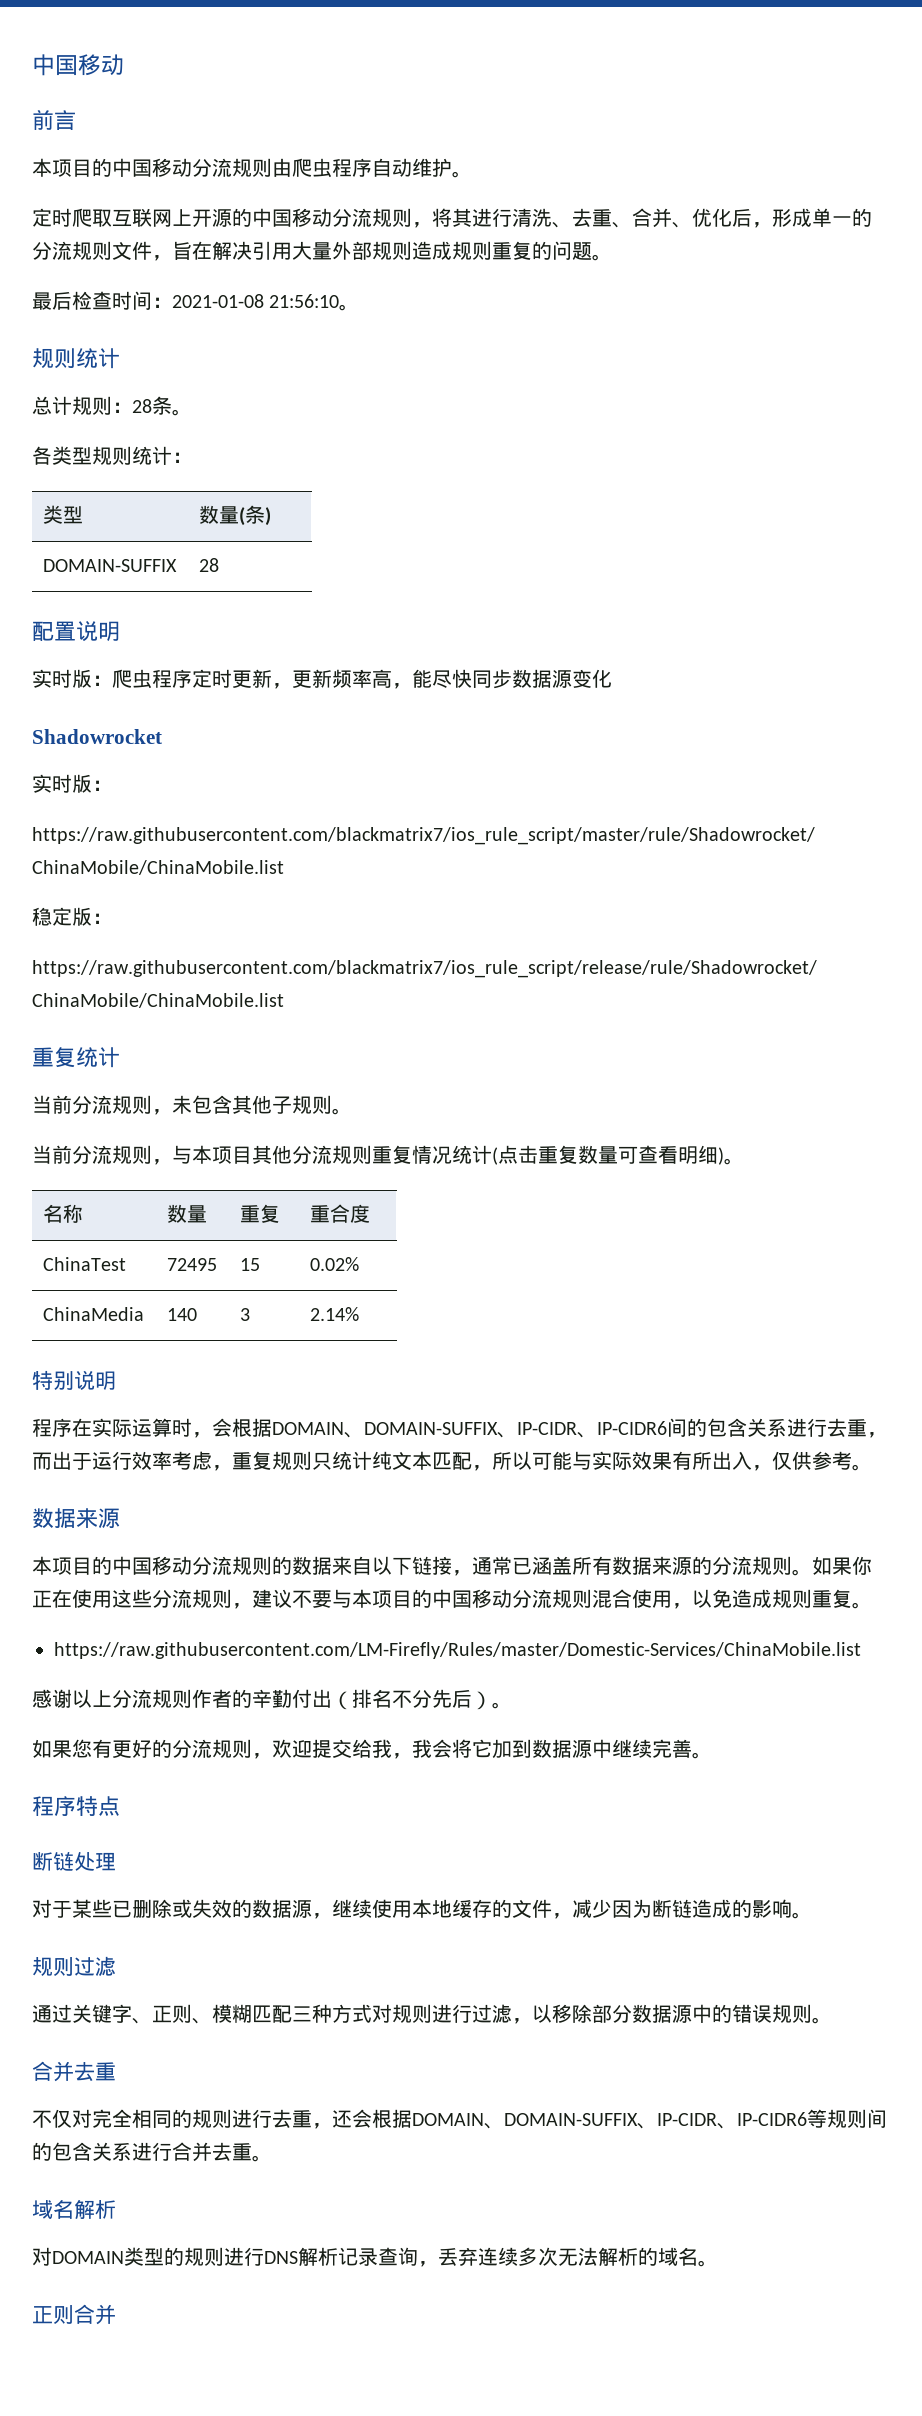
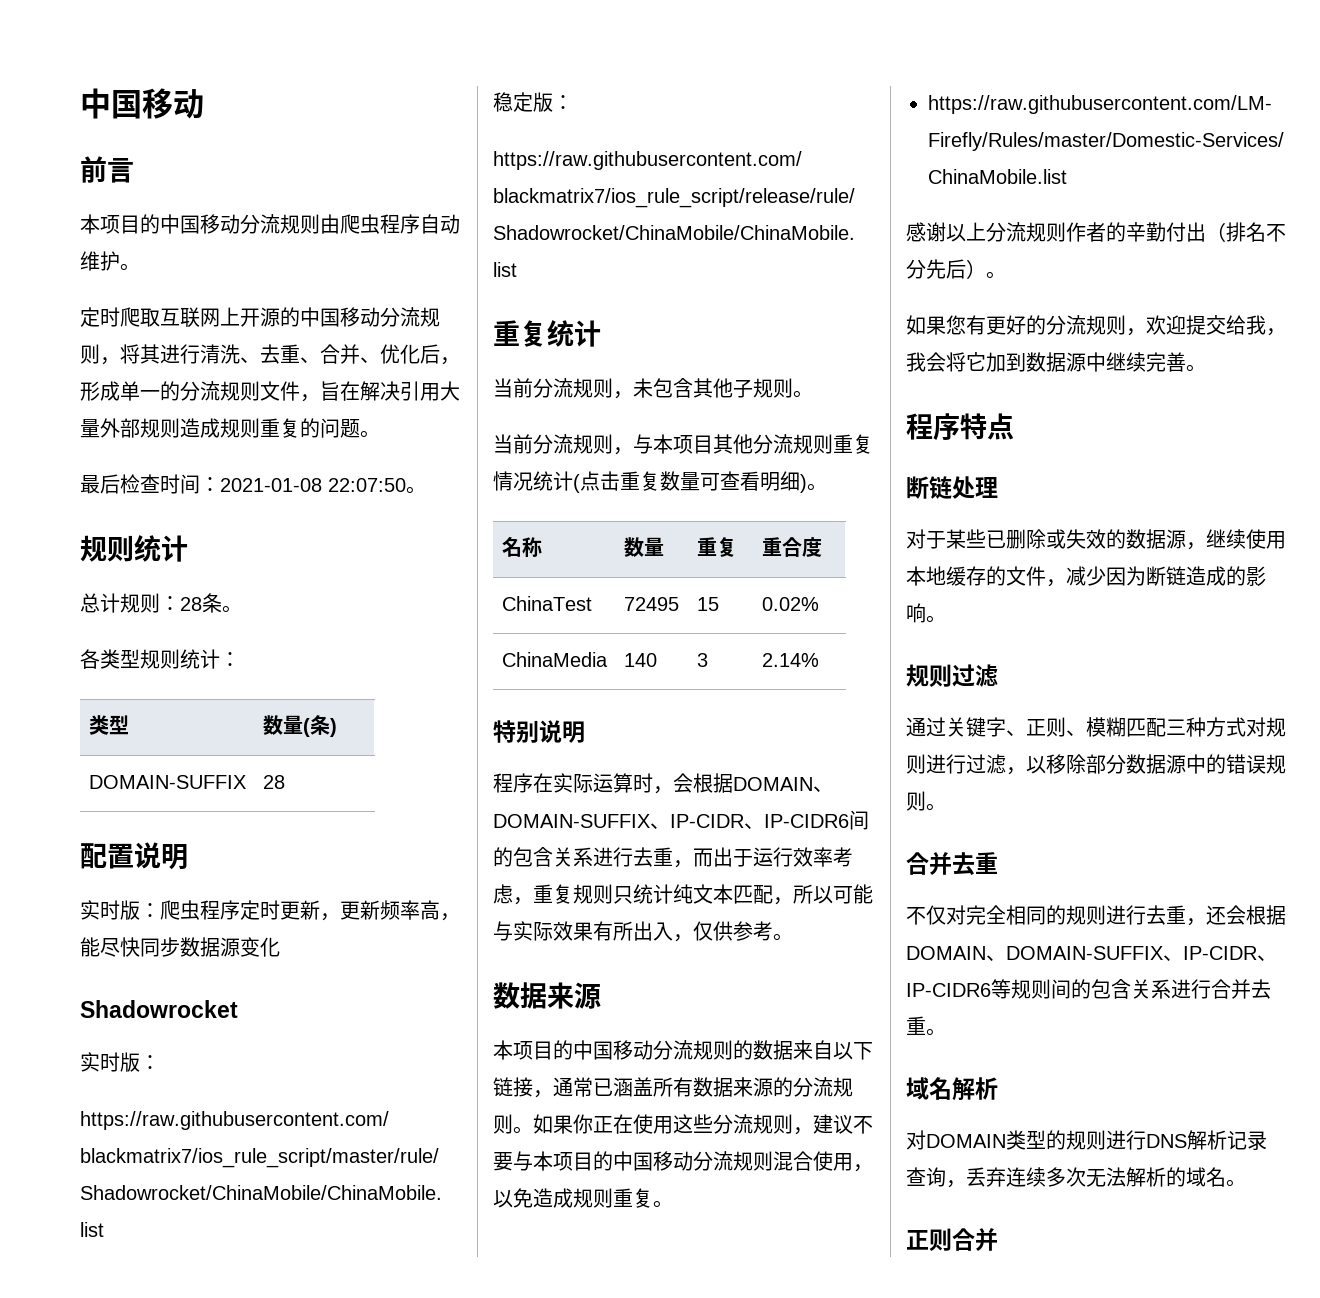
- 最后检查时间：2021-01-08 21:56:10。
+ 最后检查时间：2021-01-08 22:07:50。

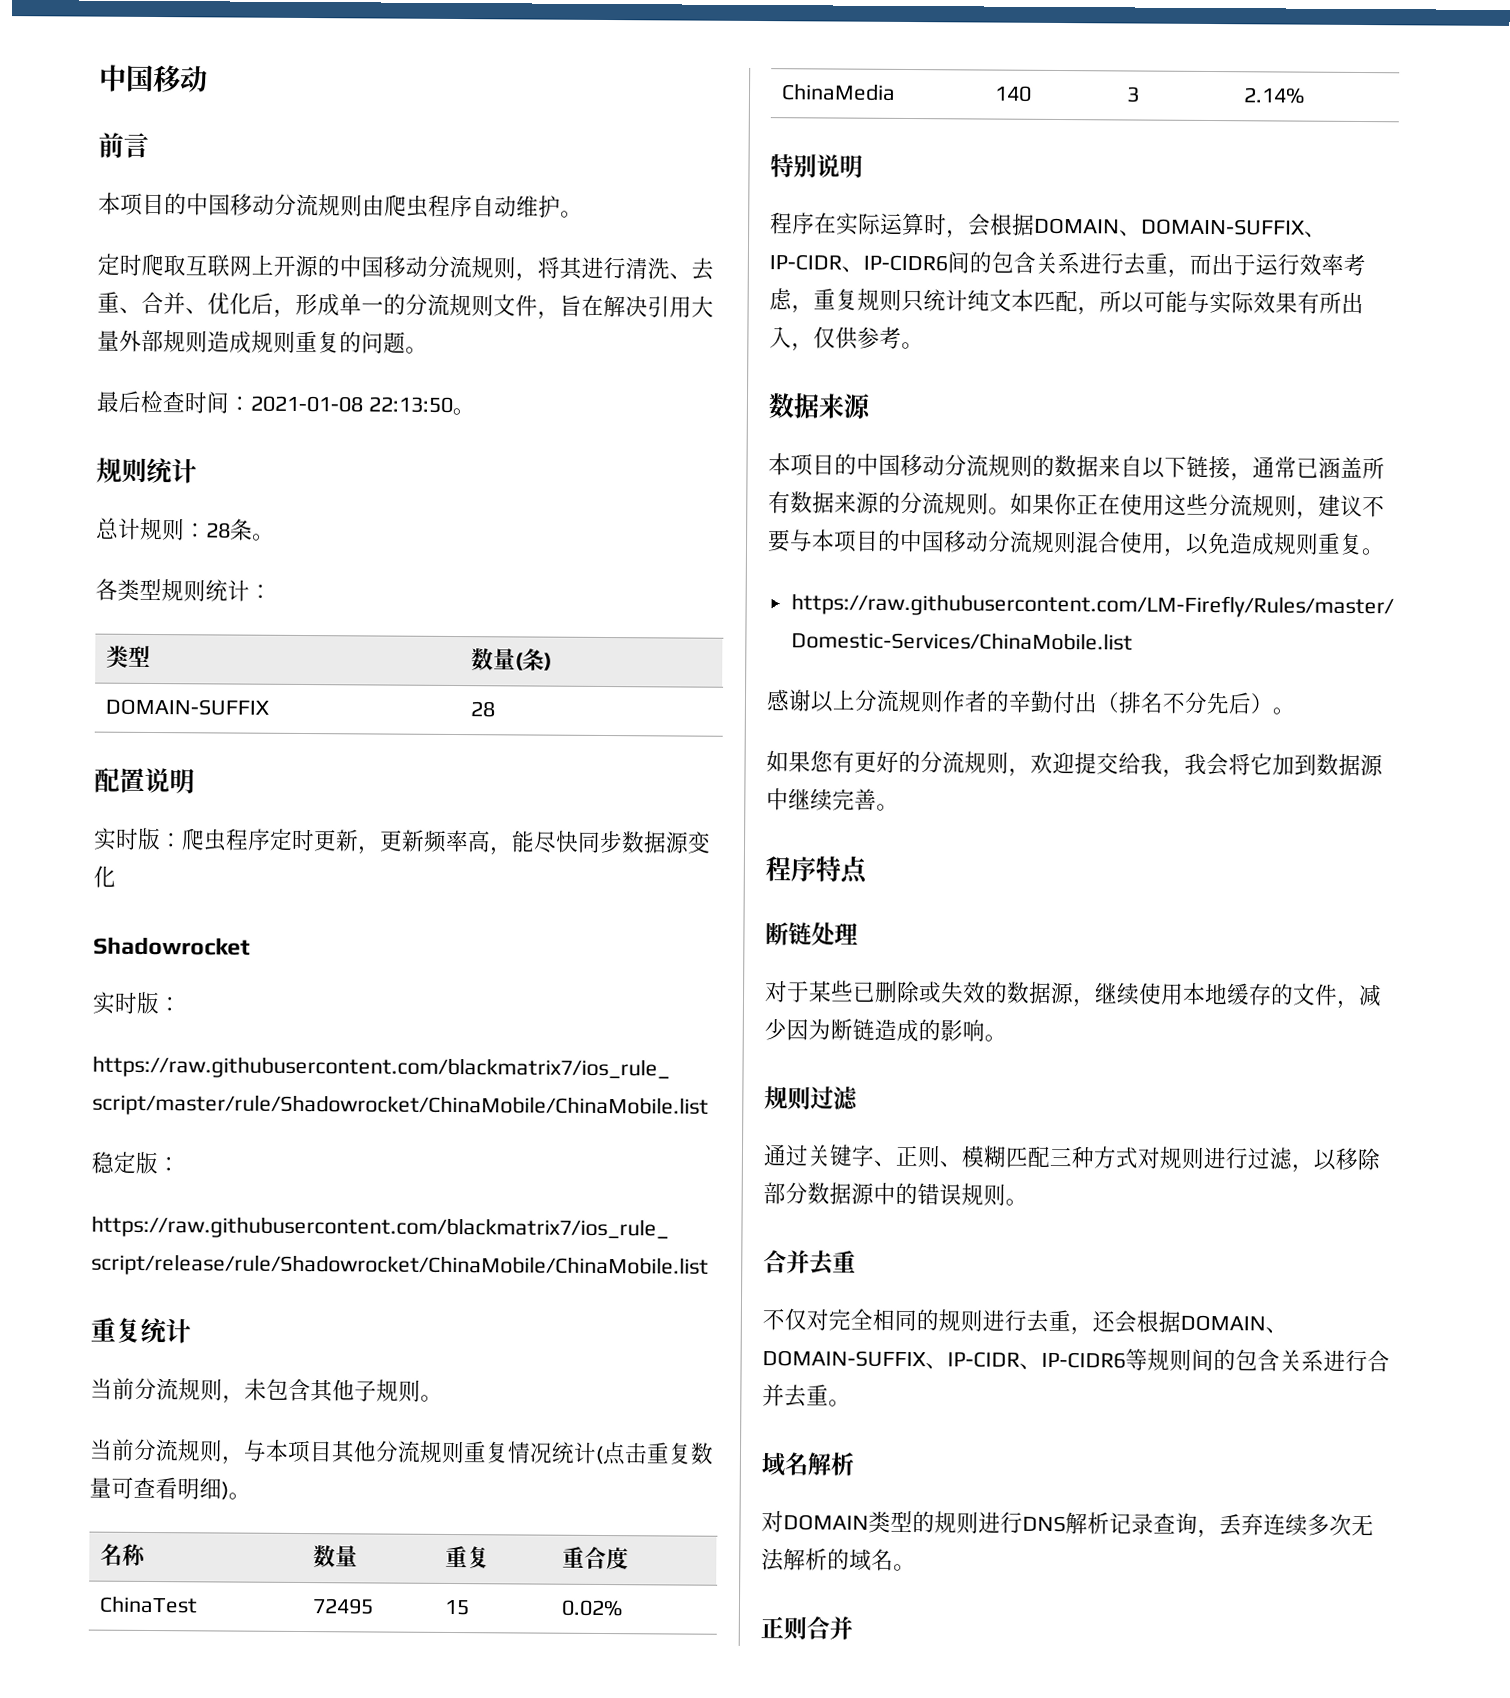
- 最后检查时间：2021-01-08 22:07:50。
+ 最后检查时间：2021-01-08 22:13:50。

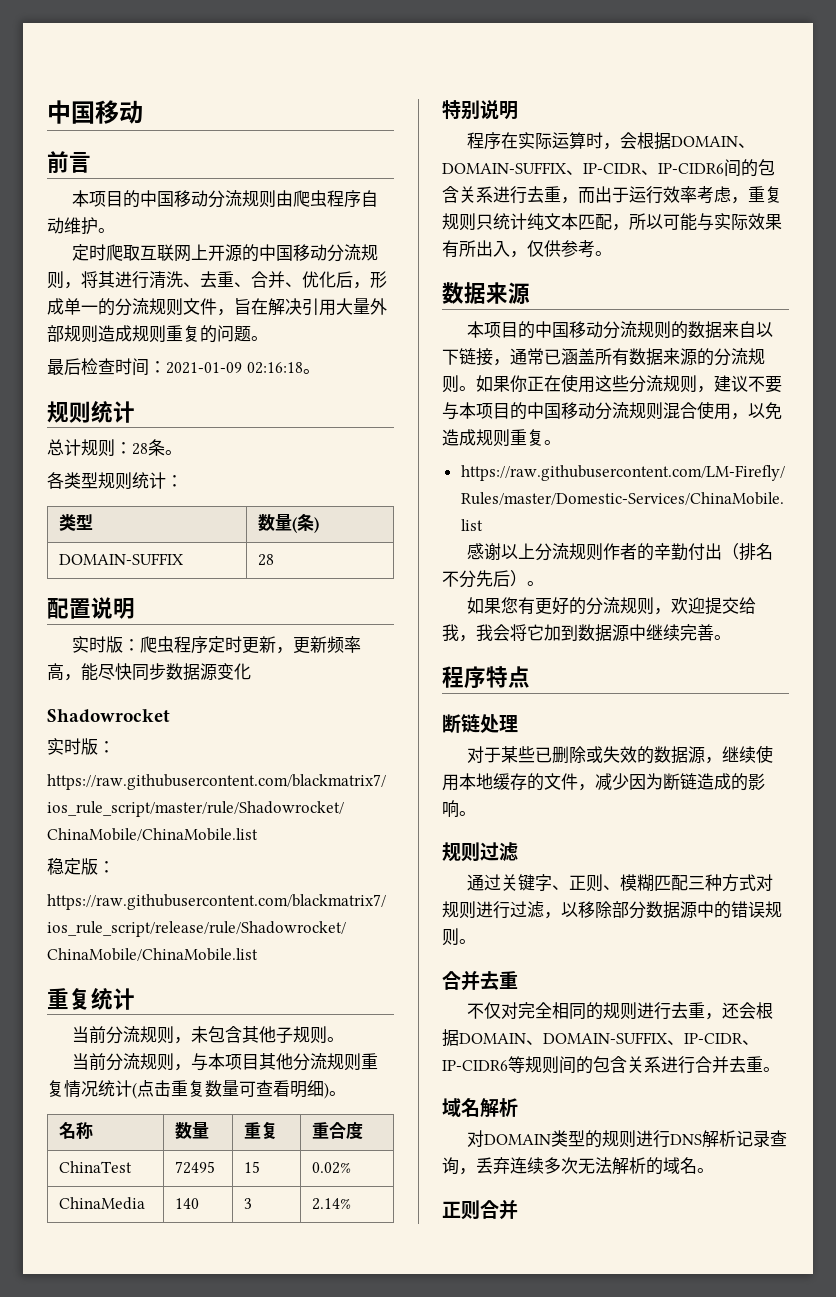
- 最后检查时间：2021-01-08 22:13:50。
+ 最后检查时间：2021-01-09 02:16:18。

